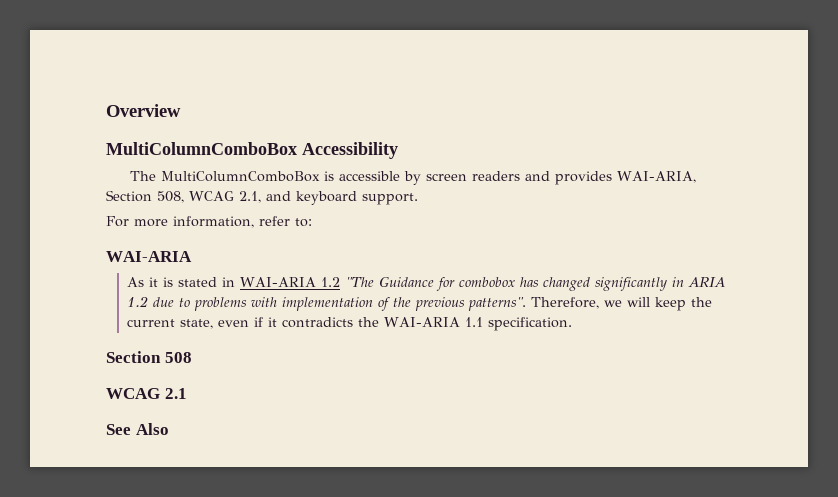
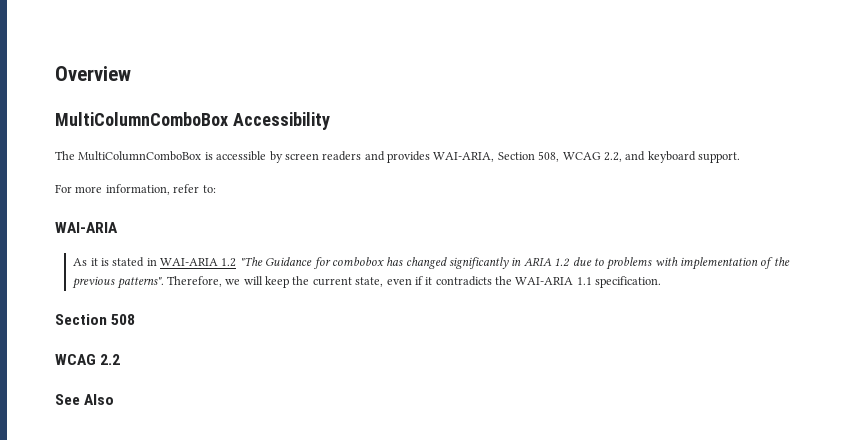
- The MultiColumnComboBox is accessible by screen readers and provides WAI-ARIA, Section 508, WCAG 2.1, and keyboard support.
+ The MultiColumnComboBox is accessible by screen readers and provides WAI-ARIA, Section 508, WCAG 2.2, and keyboard support.
- WCAG 2.1
+ WCAG 2.2

